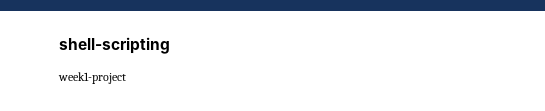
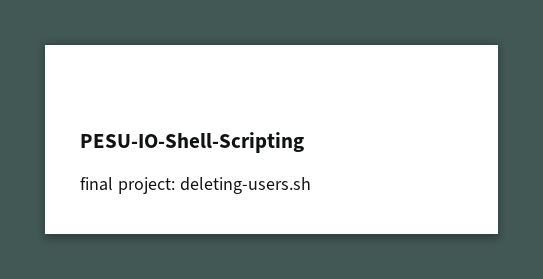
- shell-scripting
- week1-project
+ PESU-IO-Shell-Scripting
+ final project: deleting-users.sh

